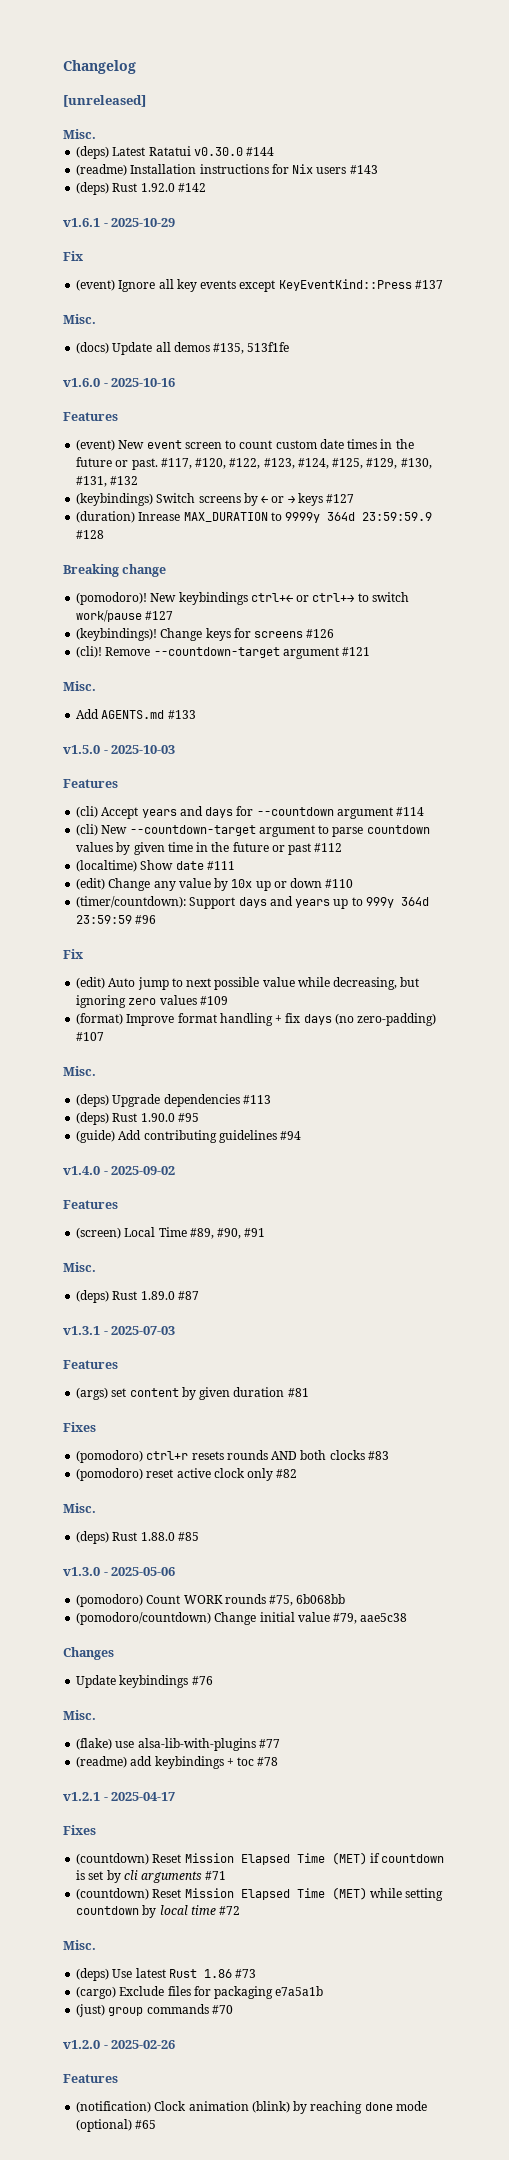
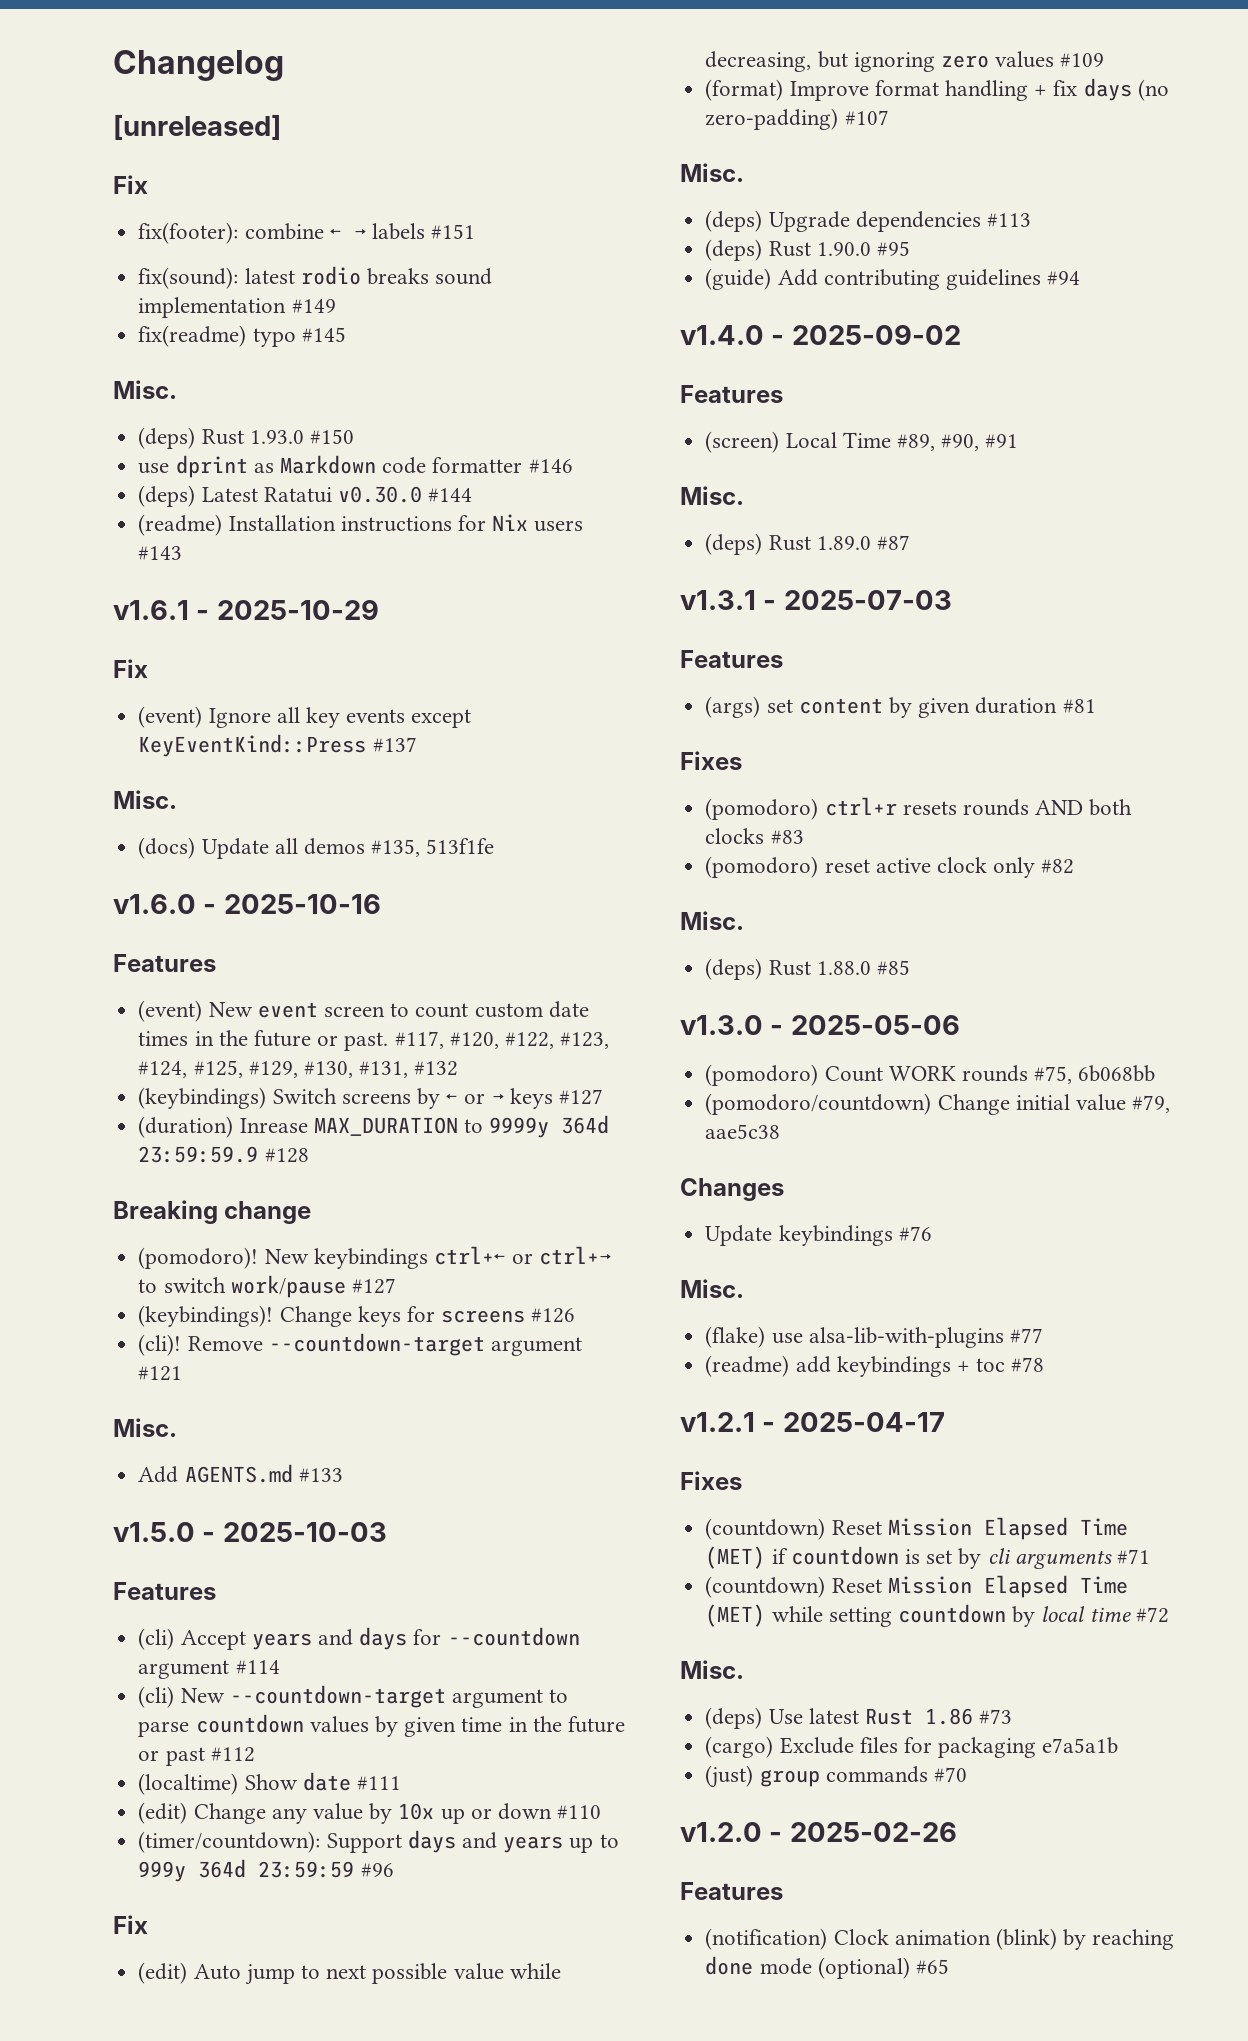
  [unreleased]
+ Fix
+ fix(footer): combine ← → labels #151
+ fix(sound): latest rodio breaks sound implementation #149
+ fix(readme) typo #145
  Misc.
+ (deps) Rust 1.93.0 #150
+ use dprint as Markdown code formatter #146
- (deps) Rust 1.92.0 #142

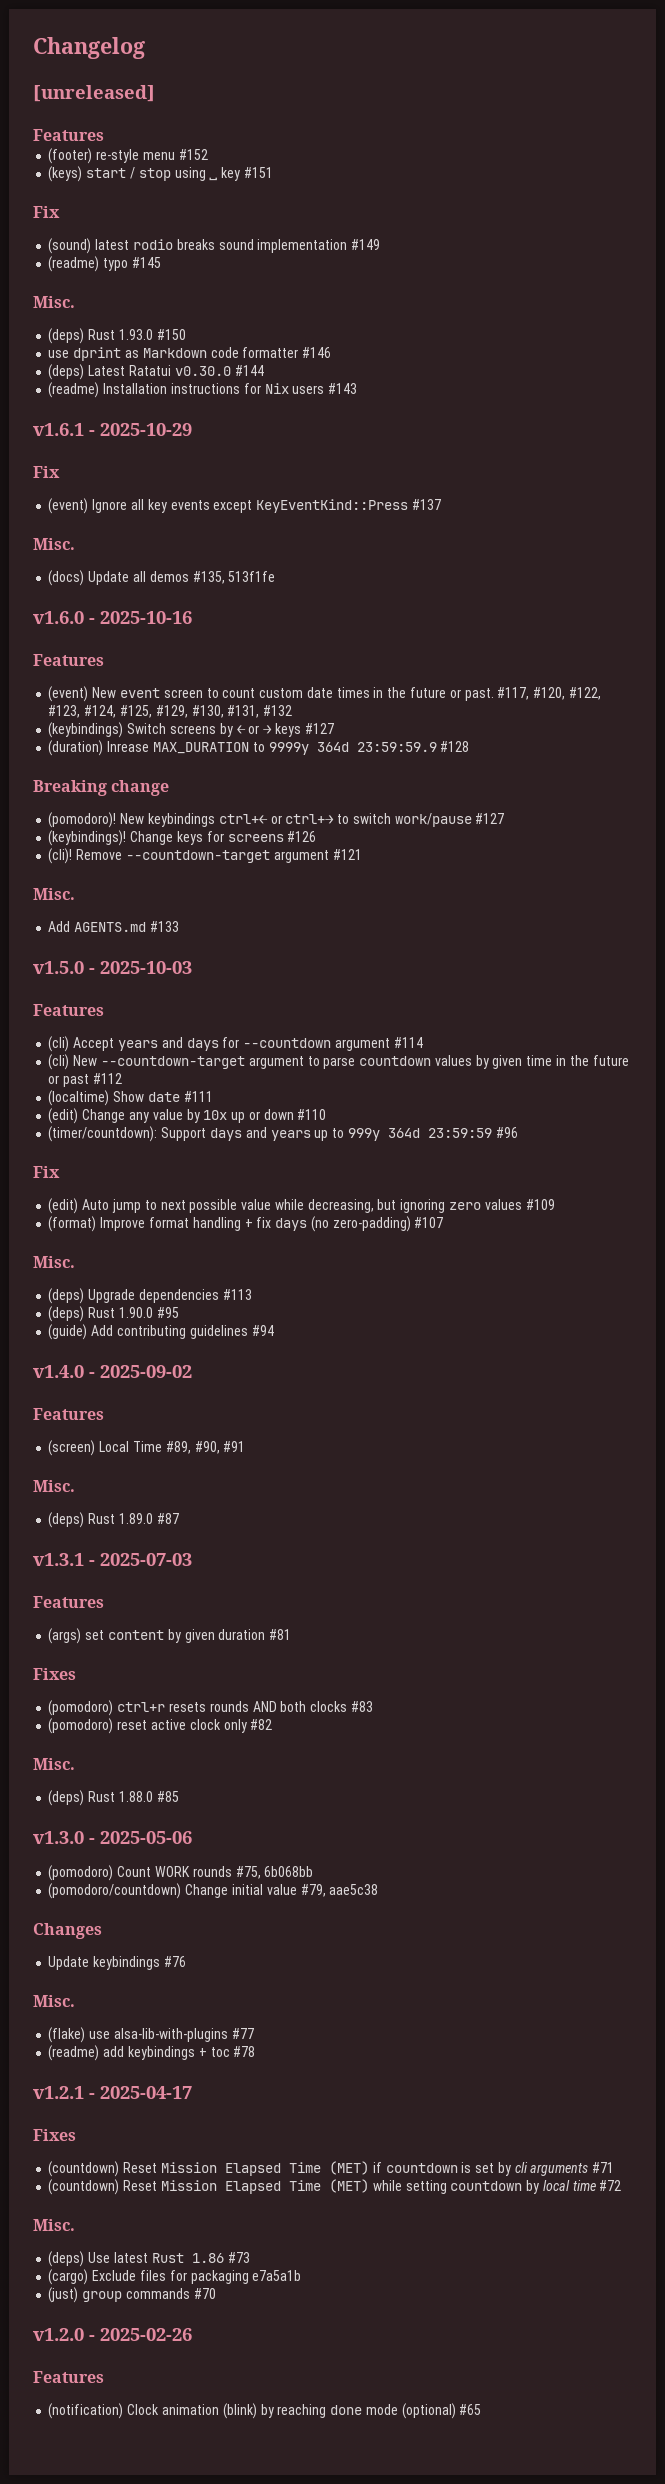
  [unreleased]
+ Features
+ (footer) re-style menu #152
+ (keys) start / stop using ␣ key #151
  Fix
- fix(footer): combine ← → labels #151
- fix(sound): latest rodio breaks sound implementation #149
+ (sound) latest rodio breaks sound implementation #149
- fix(readme) typo #145
+ (readme) typo #145

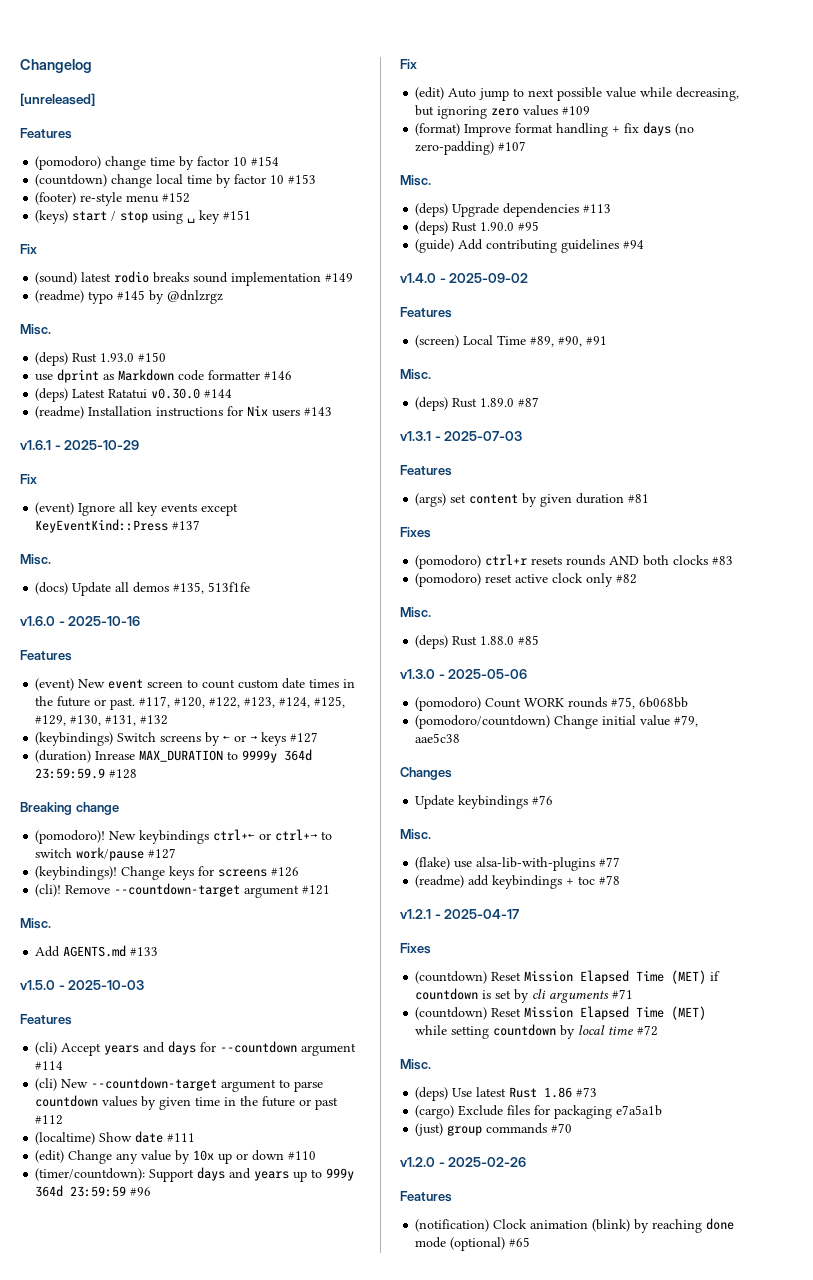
+ (pomodoro) change time by factor 10 #154
+ (countdown) change local time by factor 10 #153
- (readme) typo #145
+ (readme) typo #145 by @dnlzrgz

